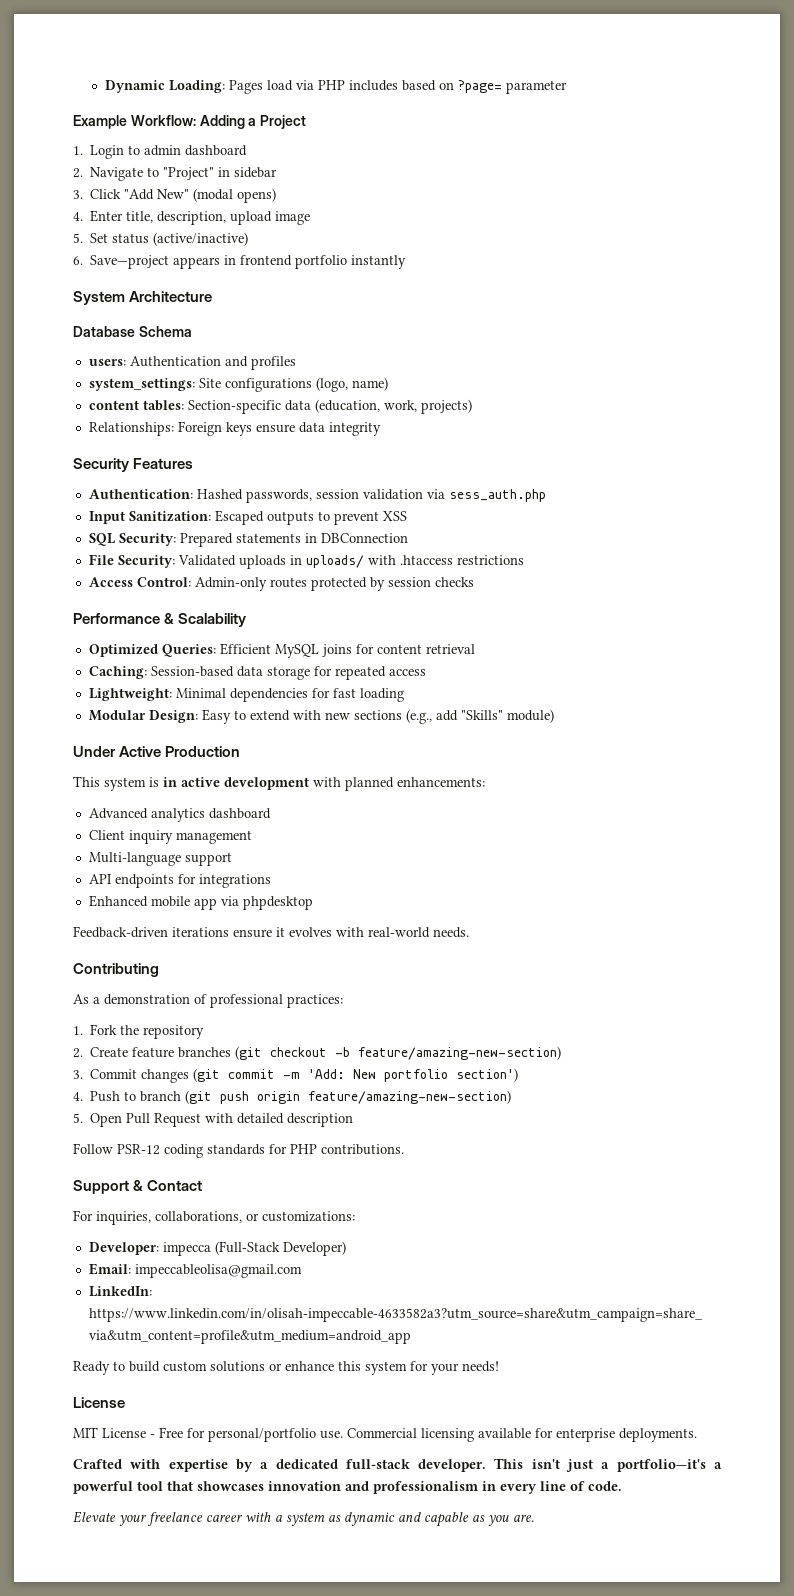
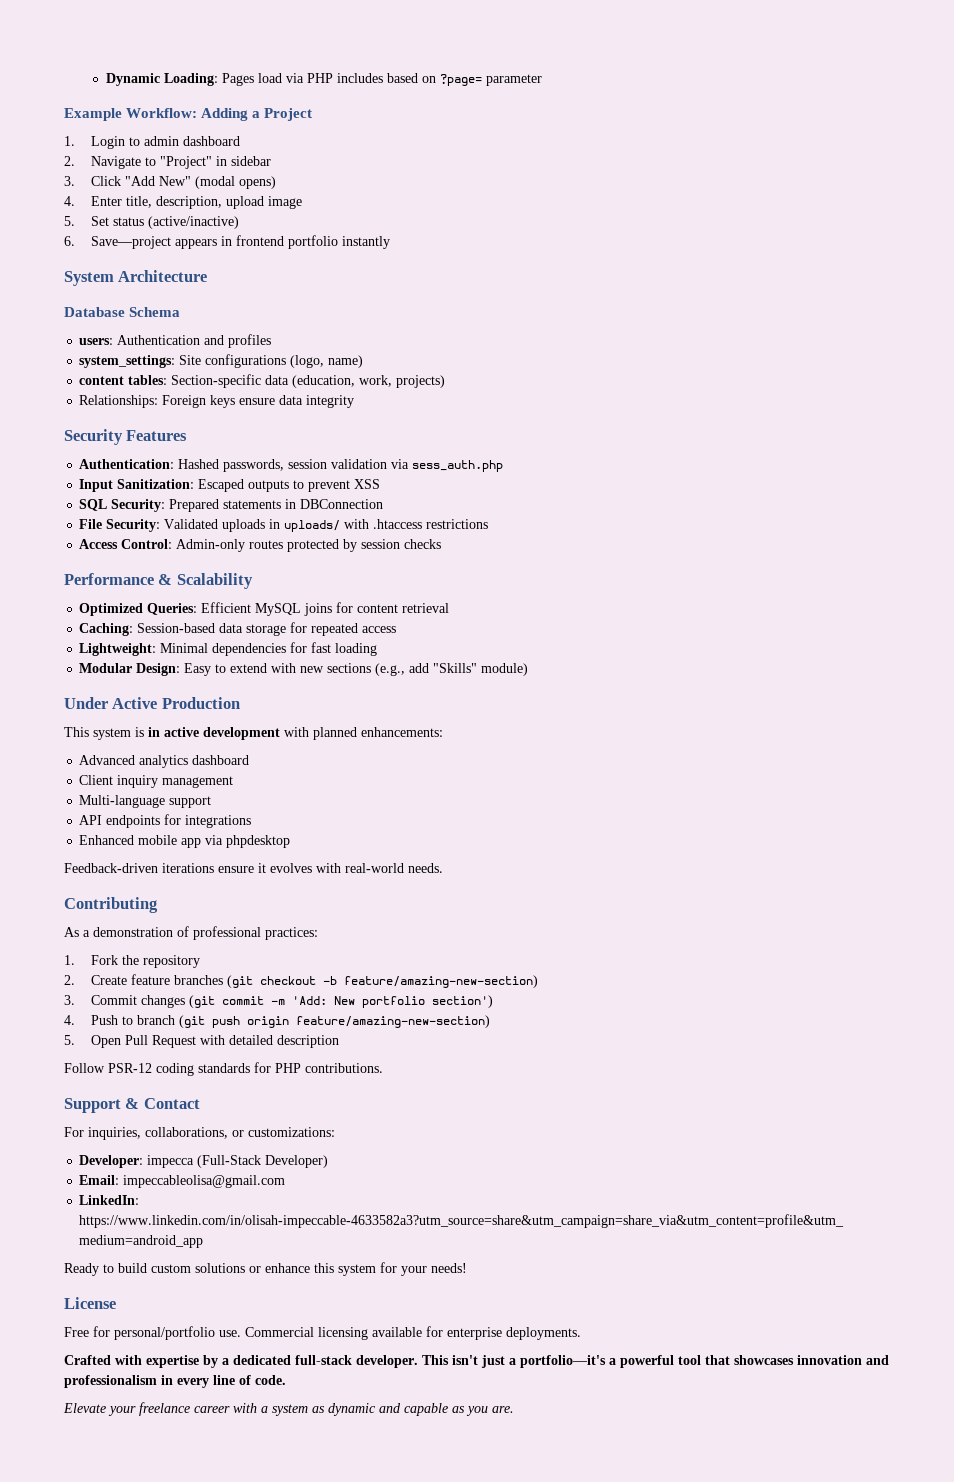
- MIT License - Free for personal/portfolio use.
+ Free for personal/portfolio use.

